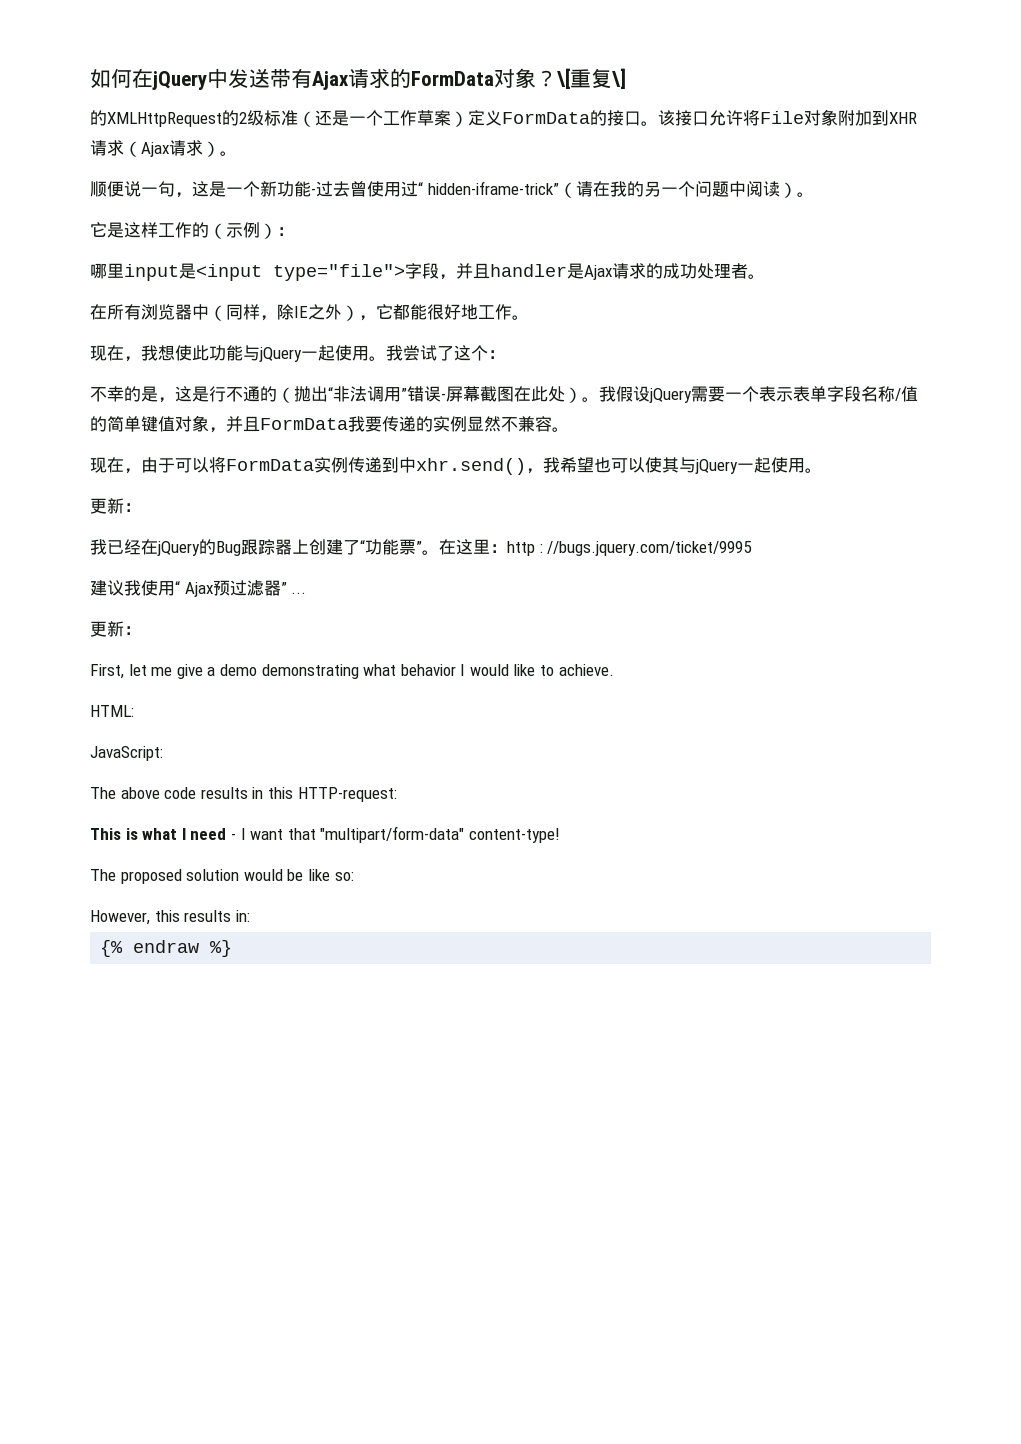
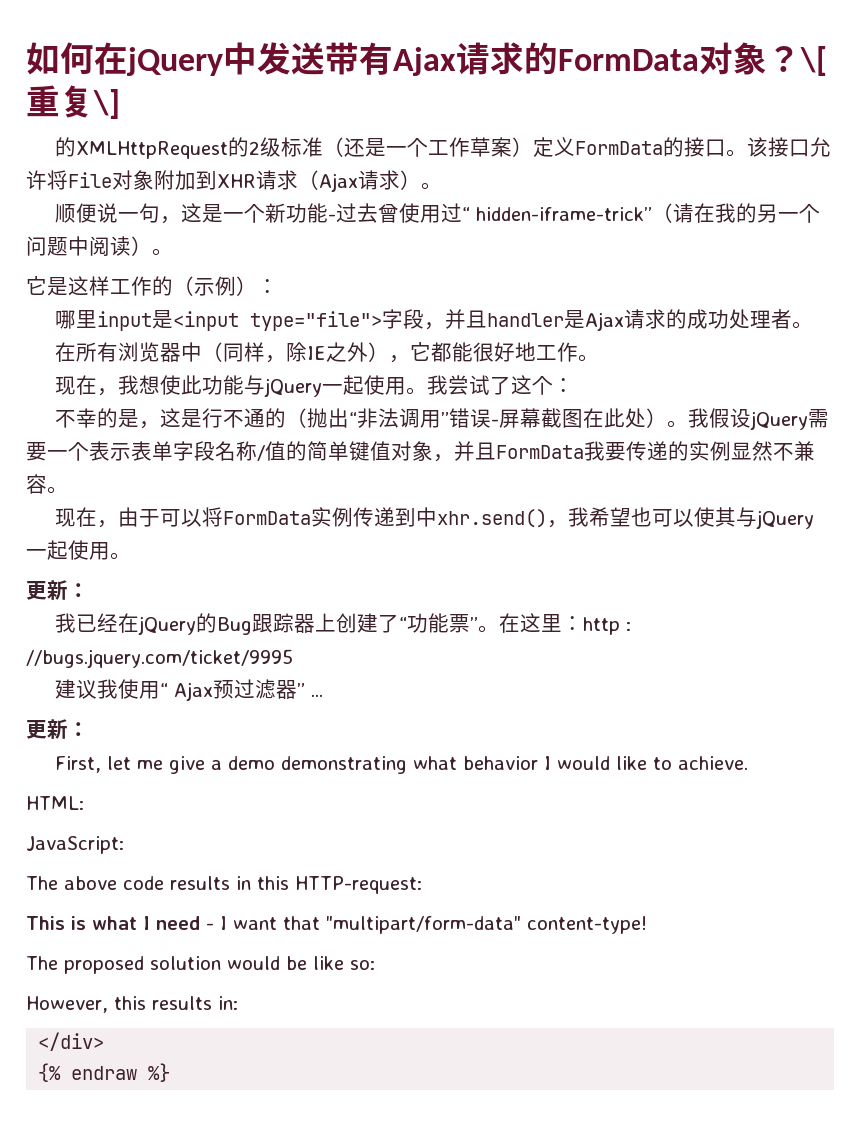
+ </div>

